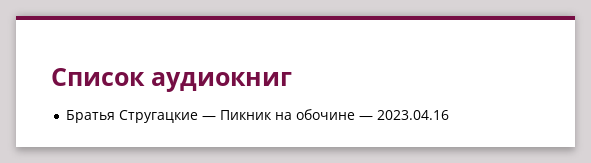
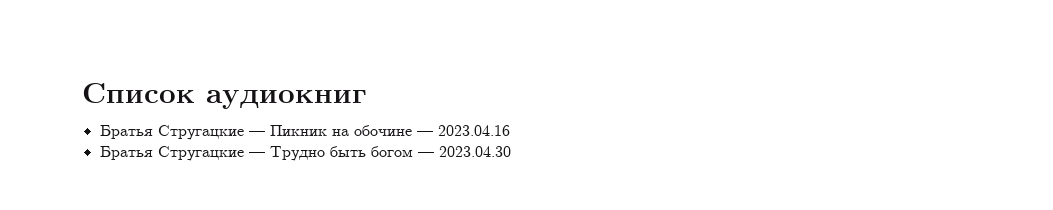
+ Братья Стругацкие — Трудно быть богом — 2023.04.30

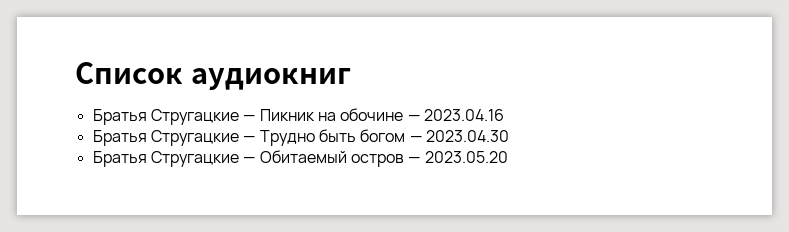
+ Братья Стругацкие — Обитаемый остров — 2023.05.20

